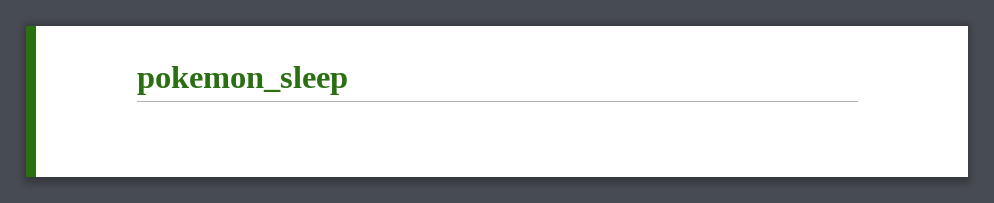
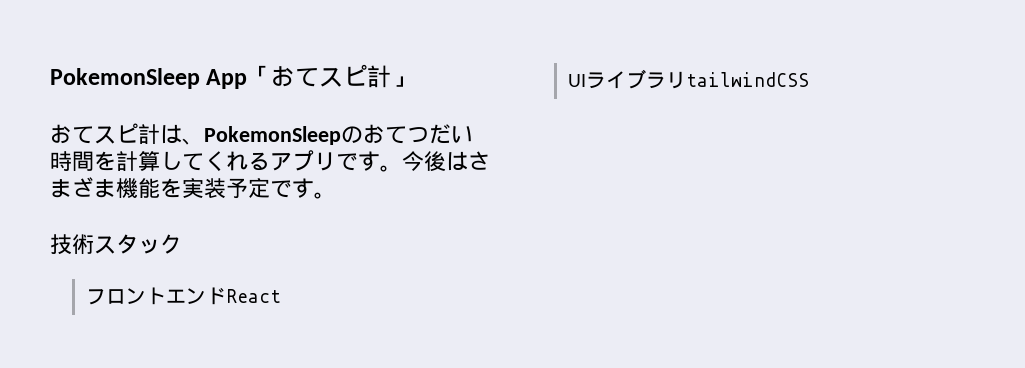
- pokemon_sleep
+ PokemonSleep App「おてスピ計」
+ おてスピ計は、PokemonSleepのおてつだい時間を計算してくれるアプリです。今後はさまざま機能を実装予定です。
+ 技術スタック
+ フロントエンドReact
+ UIライブラリtailwindCSS

